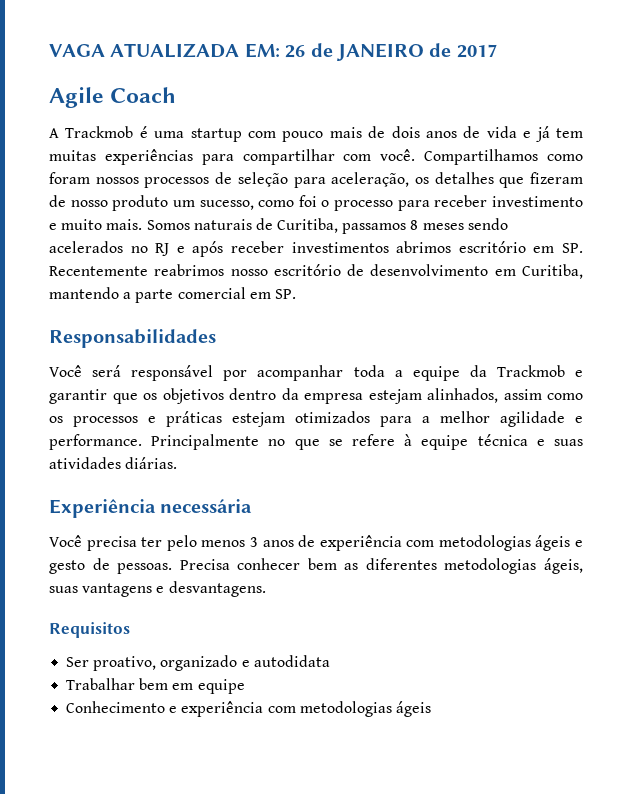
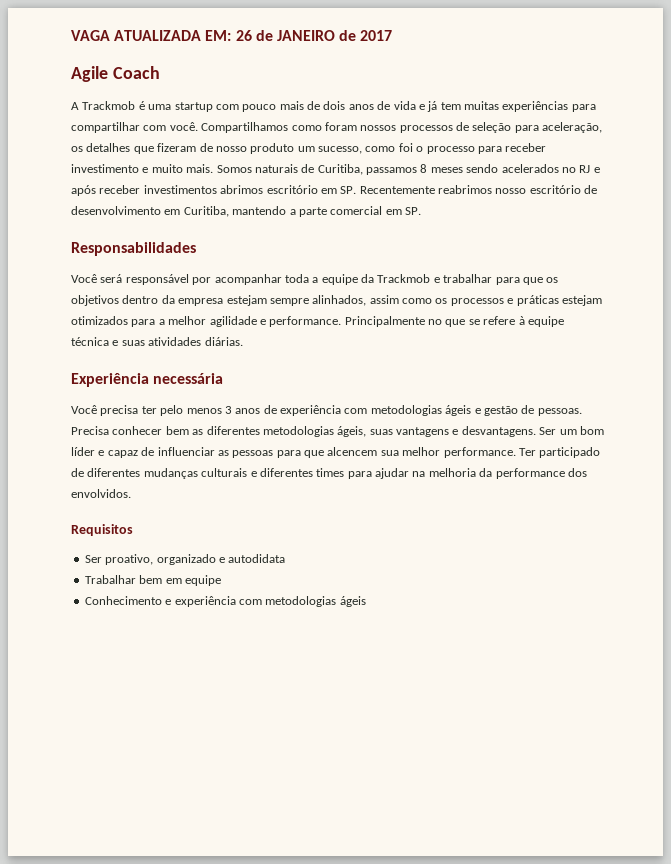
- Você será responsável por acompanhar toda a equipe da Trackmob e garantir que os objetivos dentro da empresa estejam alinhados, assim como os processos e práticas estejam otimizados para a melhor agilidade e performance.
+ Você será responsável por acompanhar toda a equipe da Trackmob e trabalhar para que os objetivos dentro da empresa estejam sempre alinhados, assim como os processos e práticas estejam otimizados para a melhor agilidade e performance.
- Você precisa ter pelo menos 3 anos de experiência com metodologias ágeis e gesto de pessoas.
+ Você precisa ter pelo menos 3 anos de experiência com metodologias ágeis e gestão de pessoas.
+ Ser um bom líder e capaz de influenciar as pessoas para que alcencem sua melhor performance. Ter participado de diferentes mudanças culturais e diferentes times para ajudar na melhoria da performance dos envolvidos.

